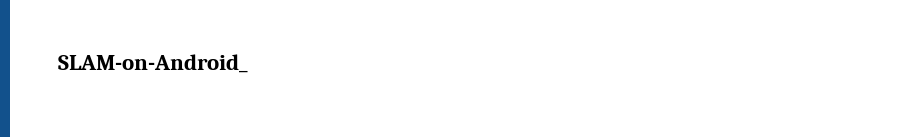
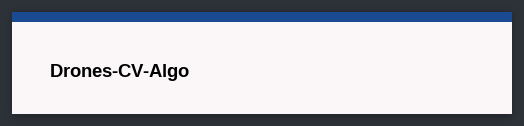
- SLAM-on-Android_
+ Drones-CV-Algo

